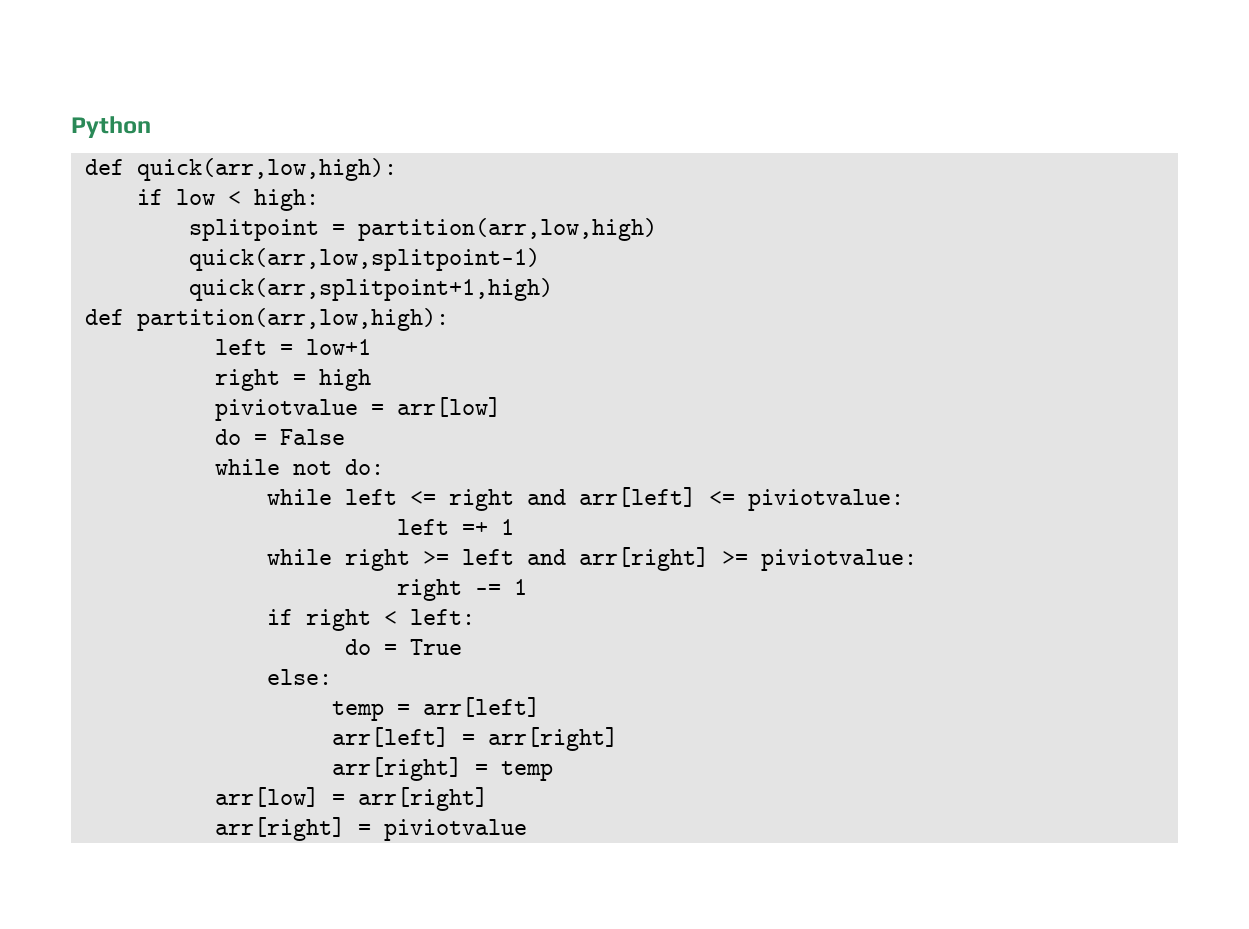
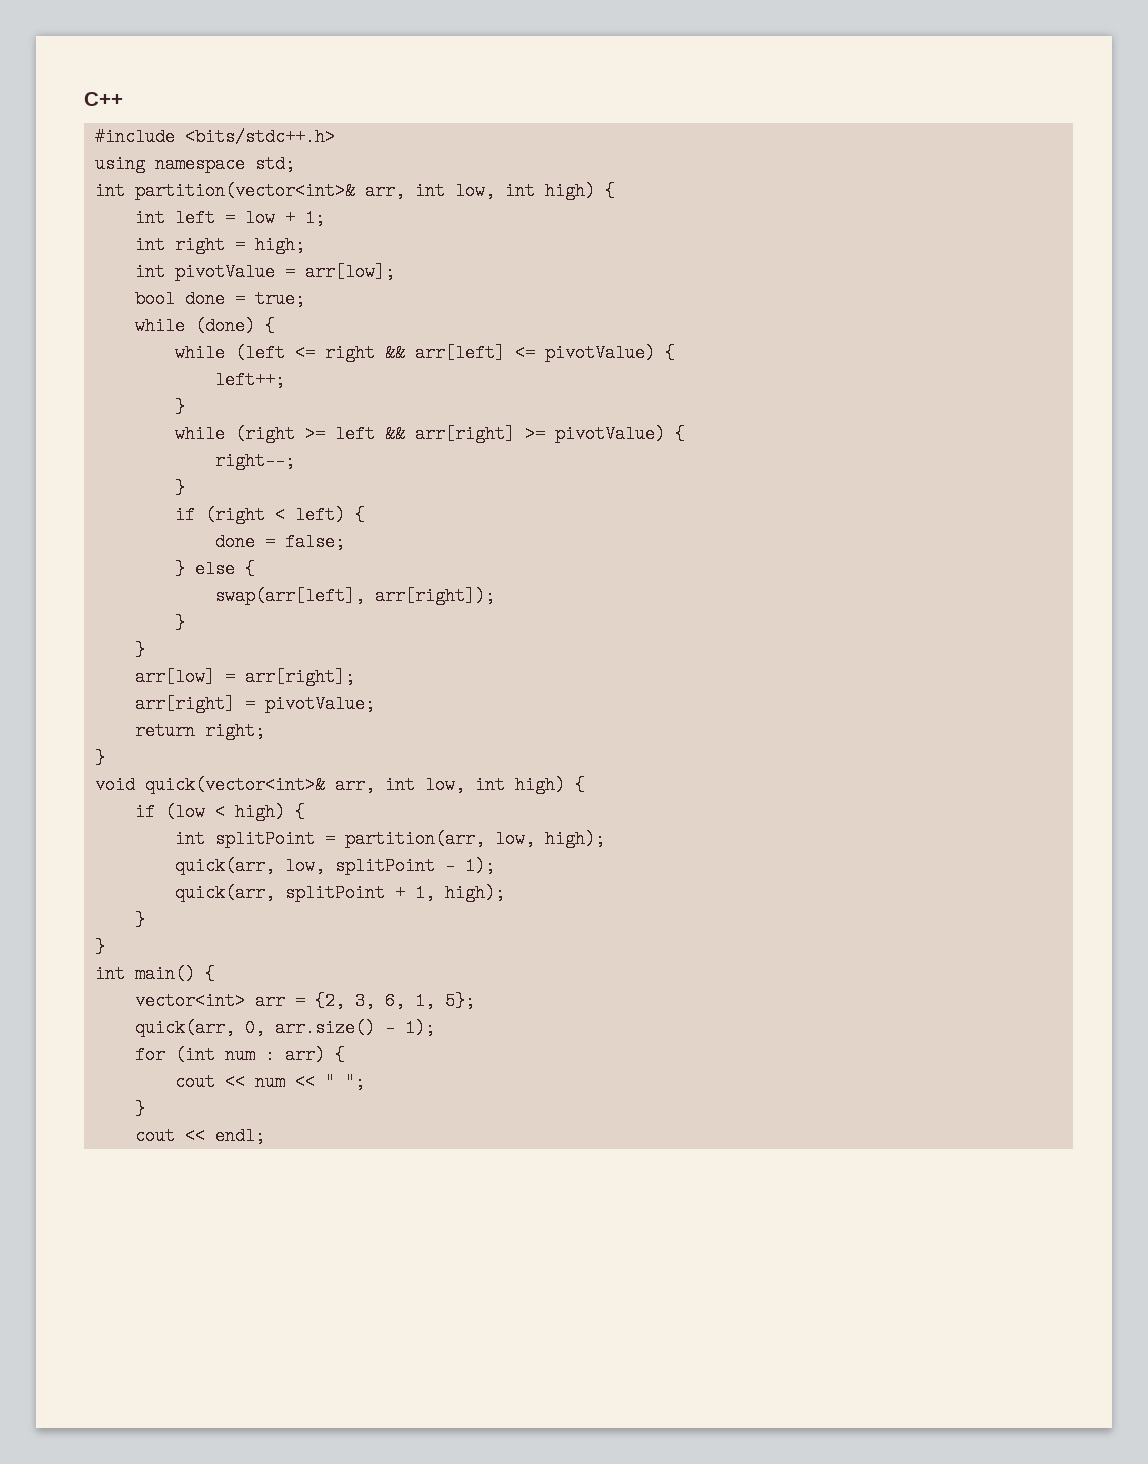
- Python
- def quick(arr,low,high):
- if low < high:
- splitpoint = partition(arr,low,high)
- quick(arr,low,splitpoint-1)
- quick(arr,splitpoint+1,high)
- def partition(arr,low,high):
- left = low+1
- right = high
- piviotvalue = arr[low]
- do = False
- while not do:
- while left <= right and arr[left] <= piviotvalue:
- left =+ 1
- while right >= left and arr[right] >= piviotvalue:
- right -= 1
- if right < left:
- do = True
- else:
- temp = arr[left]
- arr[left] = arr[right]
- arr[right] = temp
- arr[low] = arr[right]
- arr[right] = piviotvalue
+ C++
+ #include <bits/stdc++.h>
+ using namespace std;
+ int partition(vector<int>& arr, int low, int high) {
+ int left = low + 1;
+ int right = high;
+ int pivotValue = arr[low];
+ bool done = true;
+ while (done) {
+ while (left <= right && arr[left] <= pivotValue) {
+ left++;
+ }
+ while (right >= left && arr[right] >= pivotValue) {
+ right--;
+ }
+ if (right < left) {
+ done = false;
+ } else {
+ swap(arr[left], arr[right]);
+ }
+ }
+ arr[low] = arr[right];
+ arr[right] = pivotValue;
+ return right;
+ }
+ void quick(vector<int>& arr, int low, int high) {
+ if (low < high) {
+ int splitPoint = partition(arr, low, high);
+ quick(arr, low, splitPoint - 1);
+ quick(arr, splitPoint + 1, high);
+ }
+ }
+ int main() {
+ vector<int> arr = {2, 3, 6, 1, 5};
+ quick(arr, 0, arr.size() - 1);
+ for (int num : arr) {
+ cout << num << " ";
+ }
+ cout << endl;

